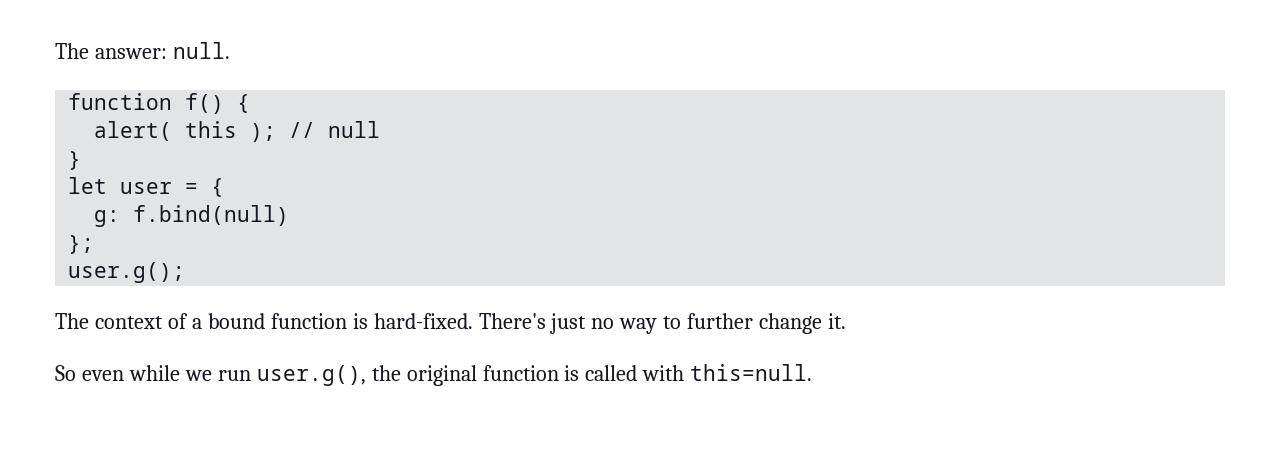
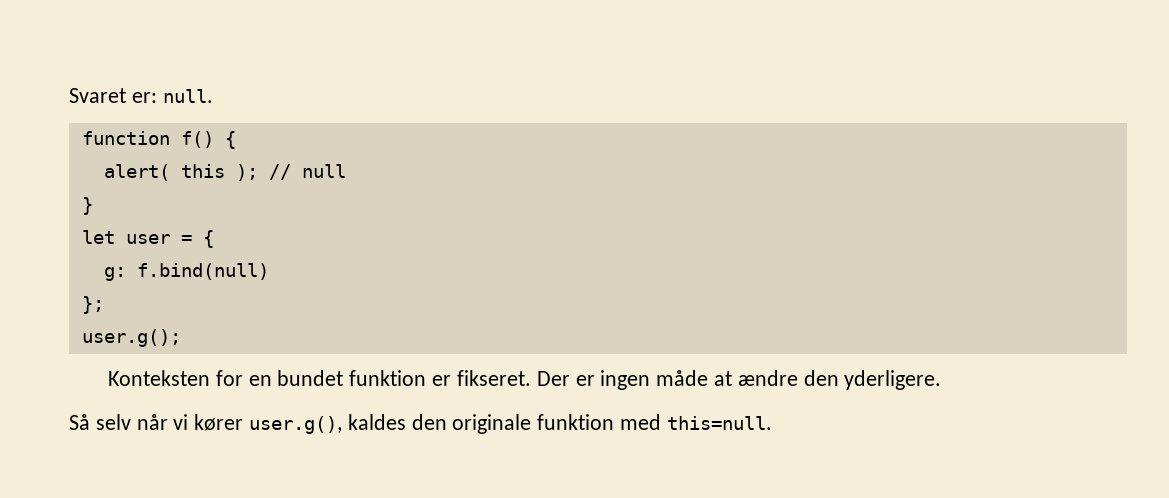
- The answer: null.
+ Svaret er: null.
- The context of a bound function is hard-fixed. There's just no way to further change it.
- So even while we run user.g(), the original function is called with this=null.
+ Konteksten for en bundet funktion er fikseret. Der er ingen måde at ændre den yderligere.
+ Så selv når vi kører user.g(), kaldes den originale funktion med this=null.

